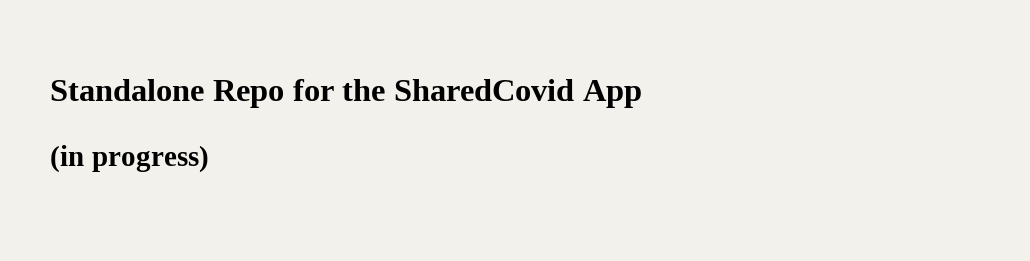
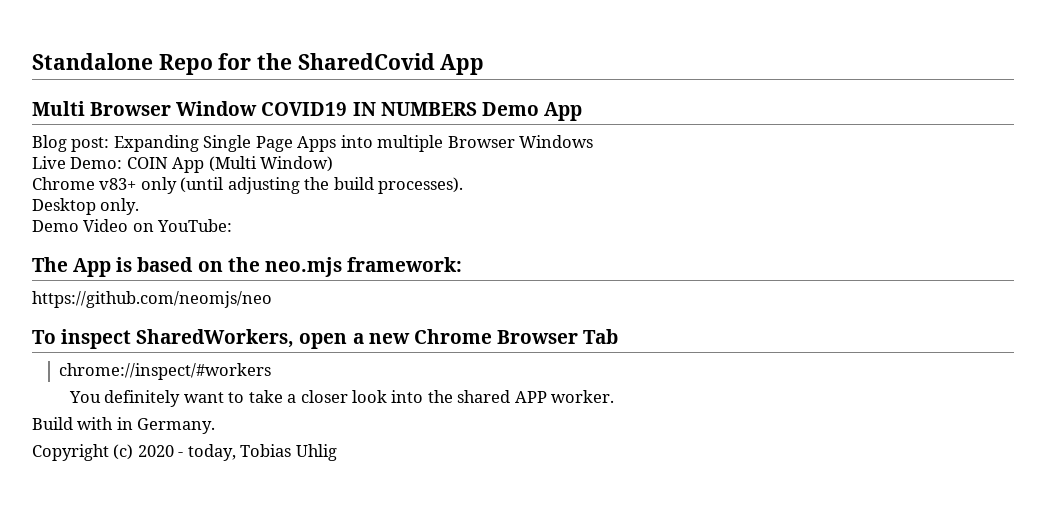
- (in progress)
+ Multi Browser Window COVID19 IN NUMBERS Demo App
+ Blog post: Expanding Single Page Apps into multiple Browser Windows
+ Live Demo: COIN App (Multi Window)
+ Chrome v83+ only (until adjusting the build processes).
+ Desktop only.
+ Demo Video on YouTube:
+ The App is based on the neo.mjs framework:
+ https://github.com/neomjs/neo
+ To inspect SharedWorkers, open a new Chrome Browser Tab
+ chrome://inspect/#workers
+ You definitely want to take a closer look into the shared APP worker.
+ Build with in Germany.
+ Copyright (c) 2020 - today, Tobias Uhlig

